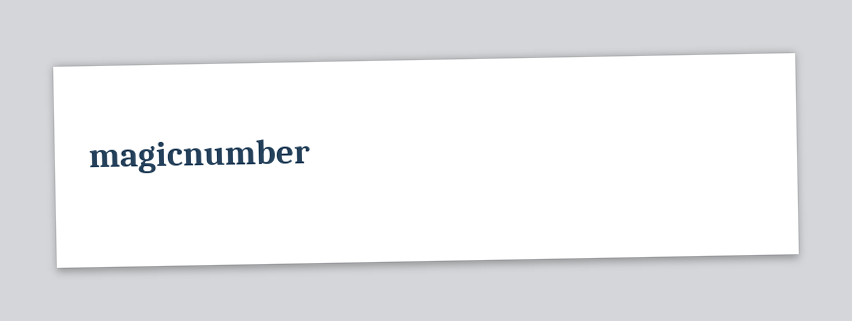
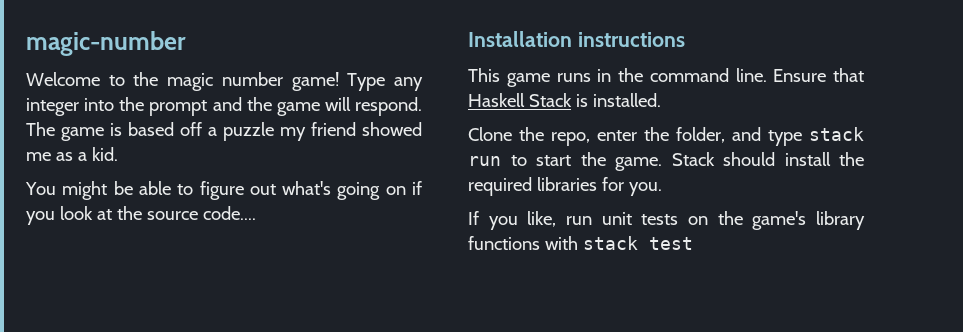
- magicnumber
+ magic-number
+ Welcome to the magic number game! Type any integer into the prompt and the game will respond. The game is based off a puzzle my friend showed me as a kid.
+ You might be able to figure out what's going on if you look at the source code....
+ Installation instructions
+ This game runs in the command line. Ensure that Haskell Stack is installed.
+ Clone the repo, enter the folder, and type stack run to start the game. Stack should install the required libraries for you.
+ If you like, run unit tests on the game's library functions with stack test

